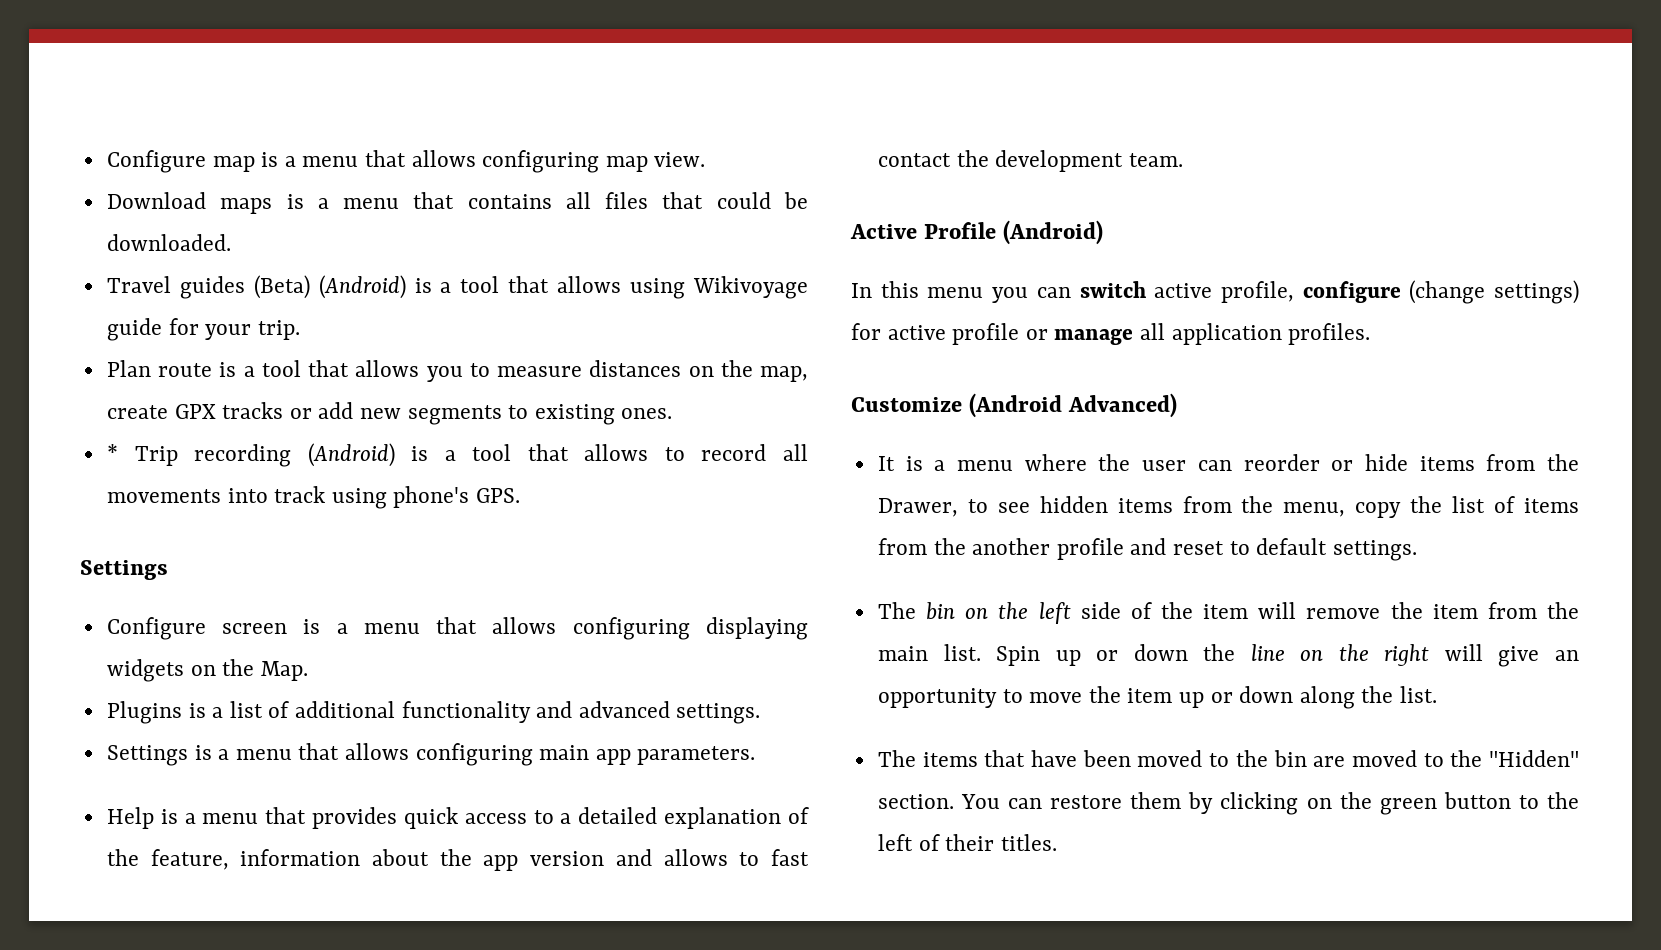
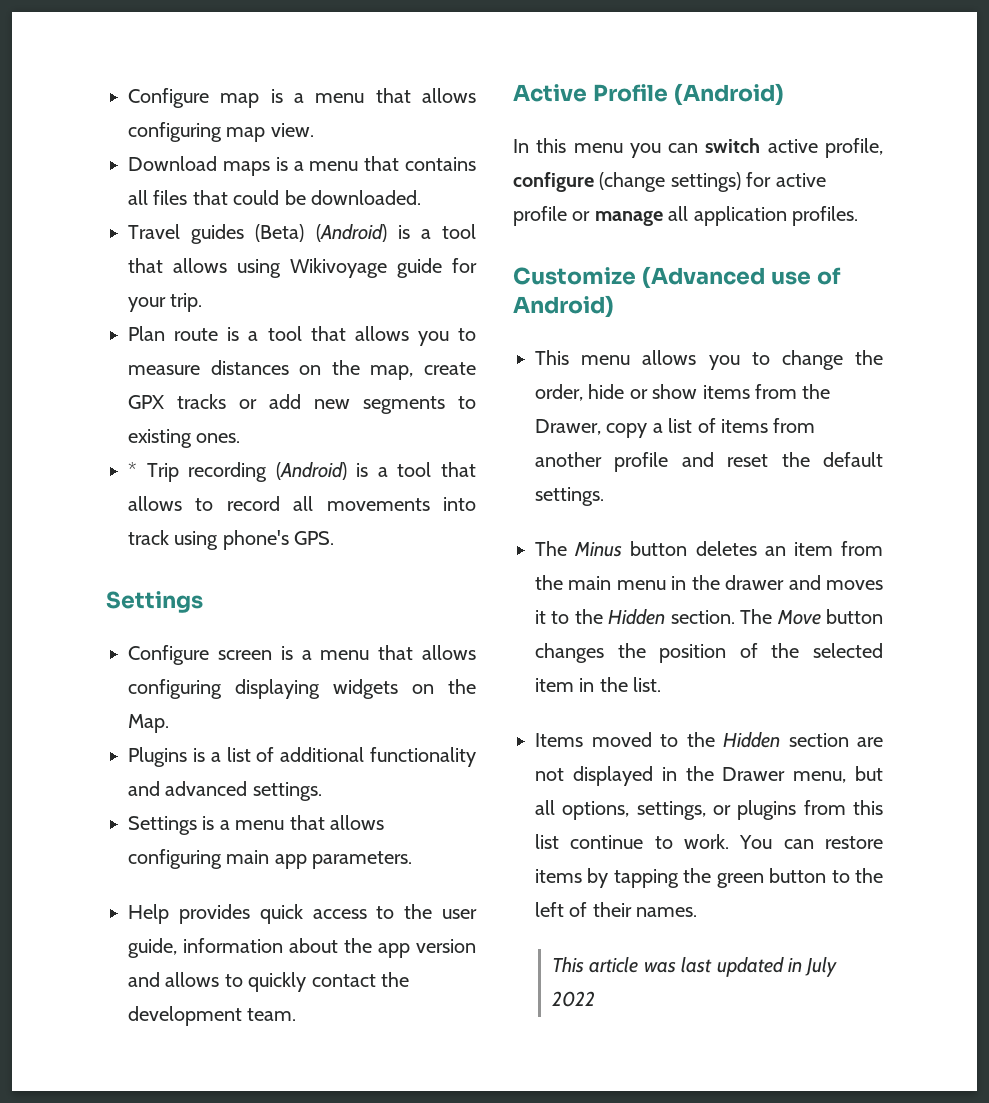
- Help is a menu that provides quick access to a detailed explanation of the feature, information about the app version and allows to fast contact the development team.
+ Help provides quick access to the user guide, information about the app version and allows to quickly contact the development team.
- Customize (Android Advanced)
- It is a menu where the user can reorder or hide items from the Drawer, to see hidden items from the menu, copy the list of items from the another profile and reset to default settings.
+ Customize (Advanced use of Android)
+ This menu allows you to change the order, hide or show items from the Drawer, copy a list of items from another profile and reset the default settings.
- The bin on the left side of the item will remove the item from the main list. Spin up or down the line on the right will give an opportunity to move the item up or down along the list.
- The items that have been moved to the bin are moved to the "Hidden" section. You can restore them by clicking on the green button to the left of their titles.
+ The Minus button deletes an item from the main menu in the drawer and moves it to the Hidden section. The Move button changes the position of the selected item in the list.
+ Items moved to the Hidden section are not displayed in the Drawer menu, but all options, settings, or plugins from this list continue to work. You can restore items by tapping the green button to the left of their names.
+ This article was last updated in July 2022

